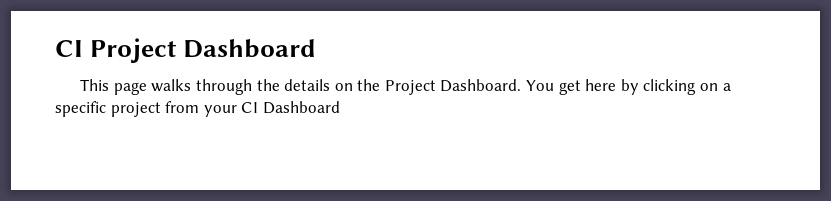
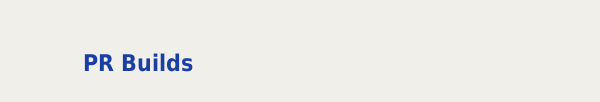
- CI Project Dashboard
- This page walks through the details on the Project Dashboard. You get here by clicking on a specific project from your CI Dashboard
+ PR Builds

